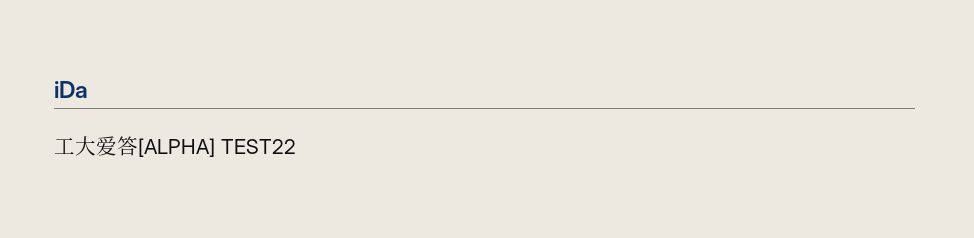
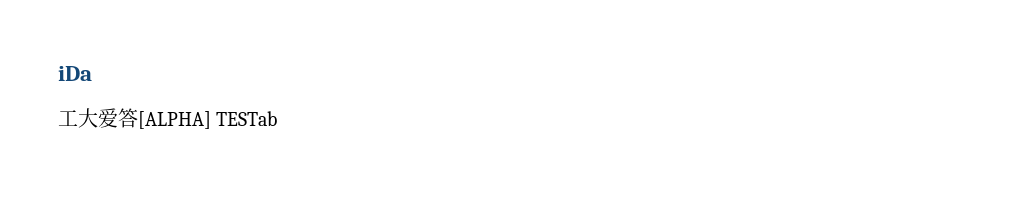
- 工大爱答[ALPHA] TEST22
+ 工大爱答[ALPHA] TESTab

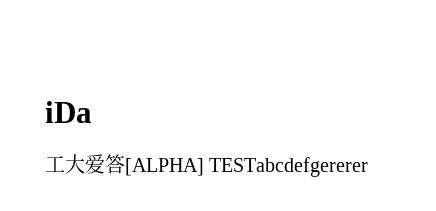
- 工大爱答[ALPHA] TESTab
+ 工大爱答[ALPHA] TESTabcdefgererer

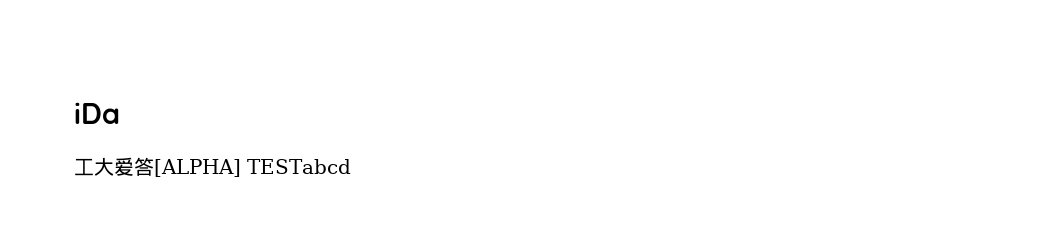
- 工大爱答[ALPHA] TESTabcdefgererer
+ 工大爱答[ALPHA] TESTabcd

